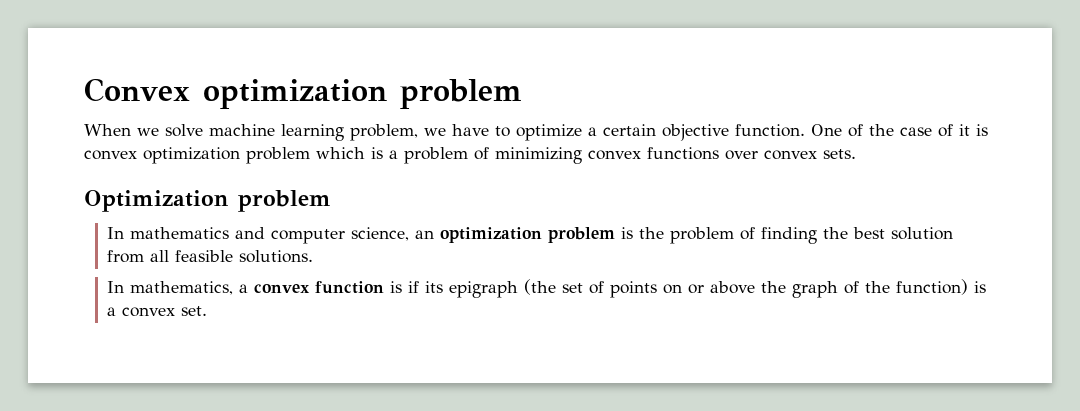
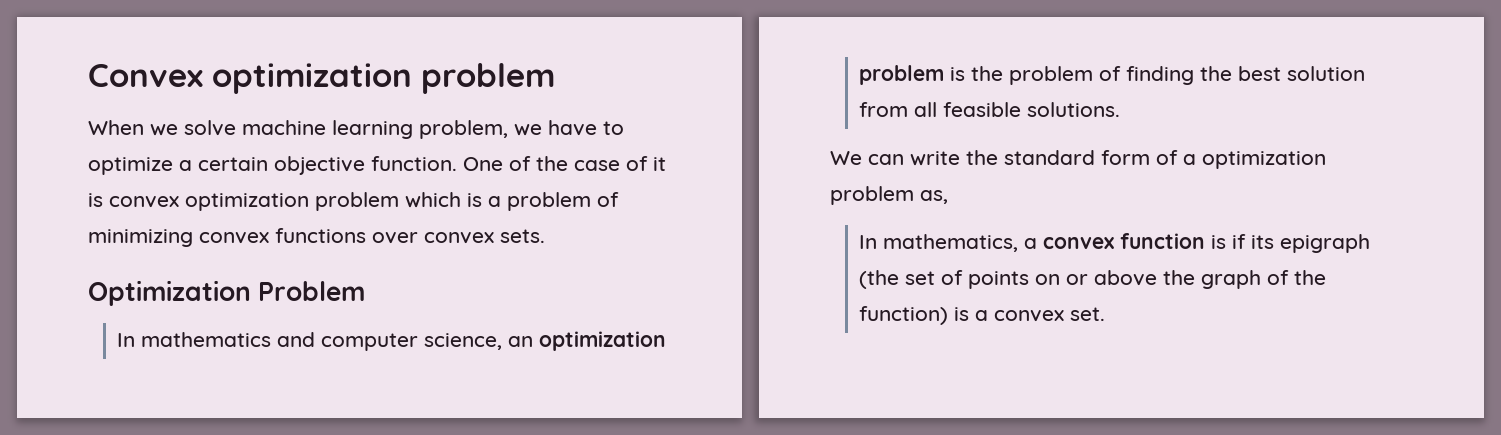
- Optimization problem
+ Optimization Problem
+ We can write the standard form of a optimization problem as,

